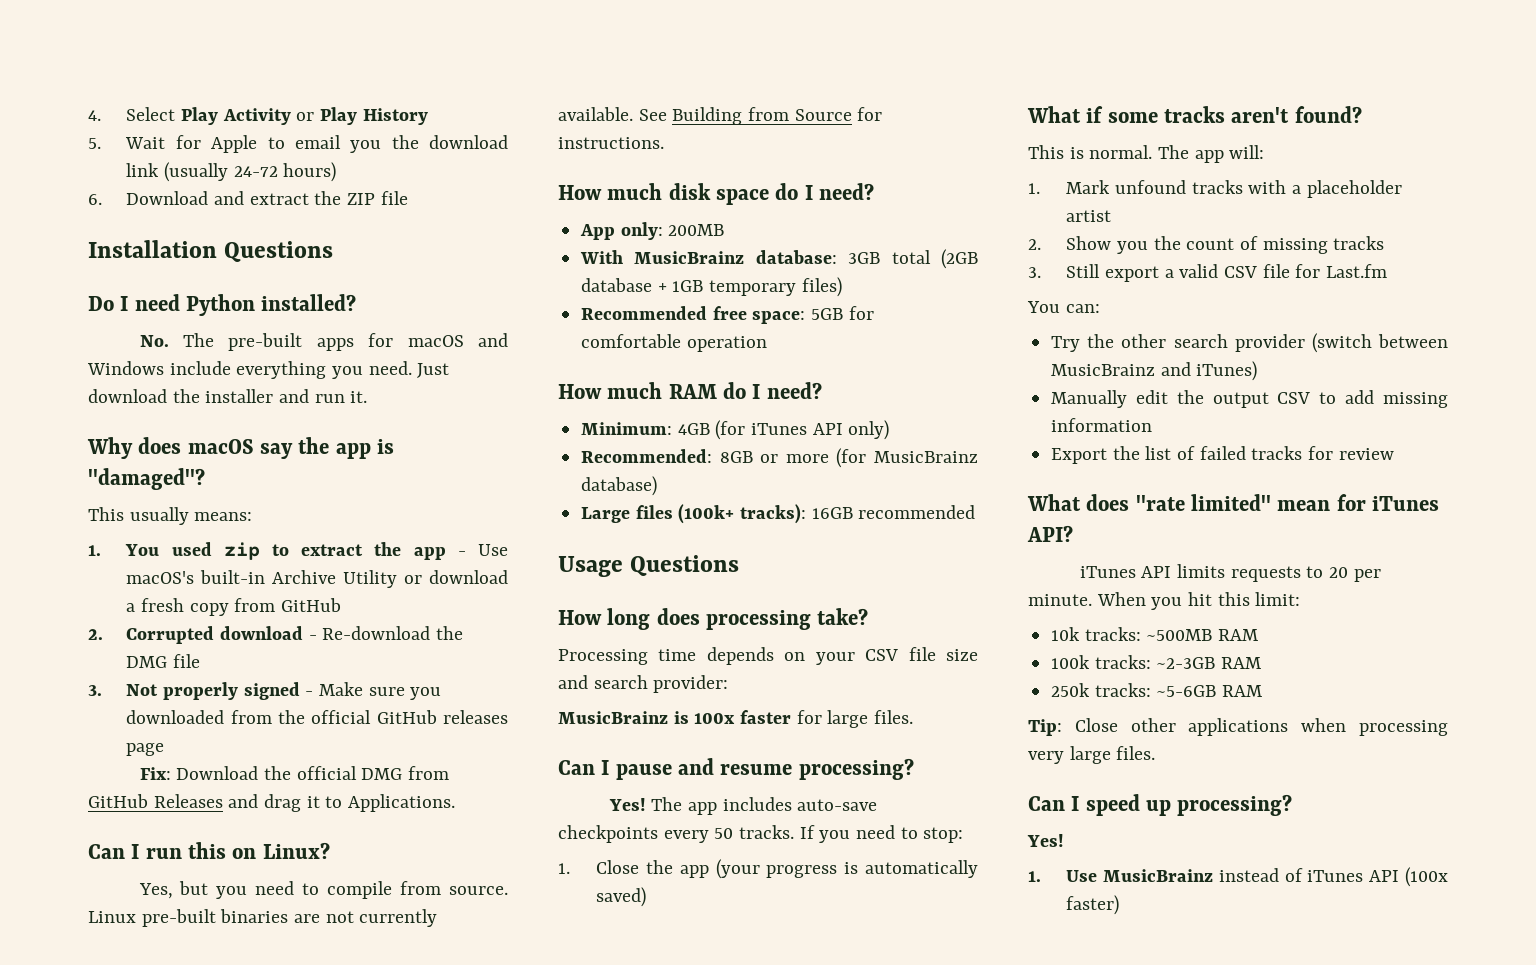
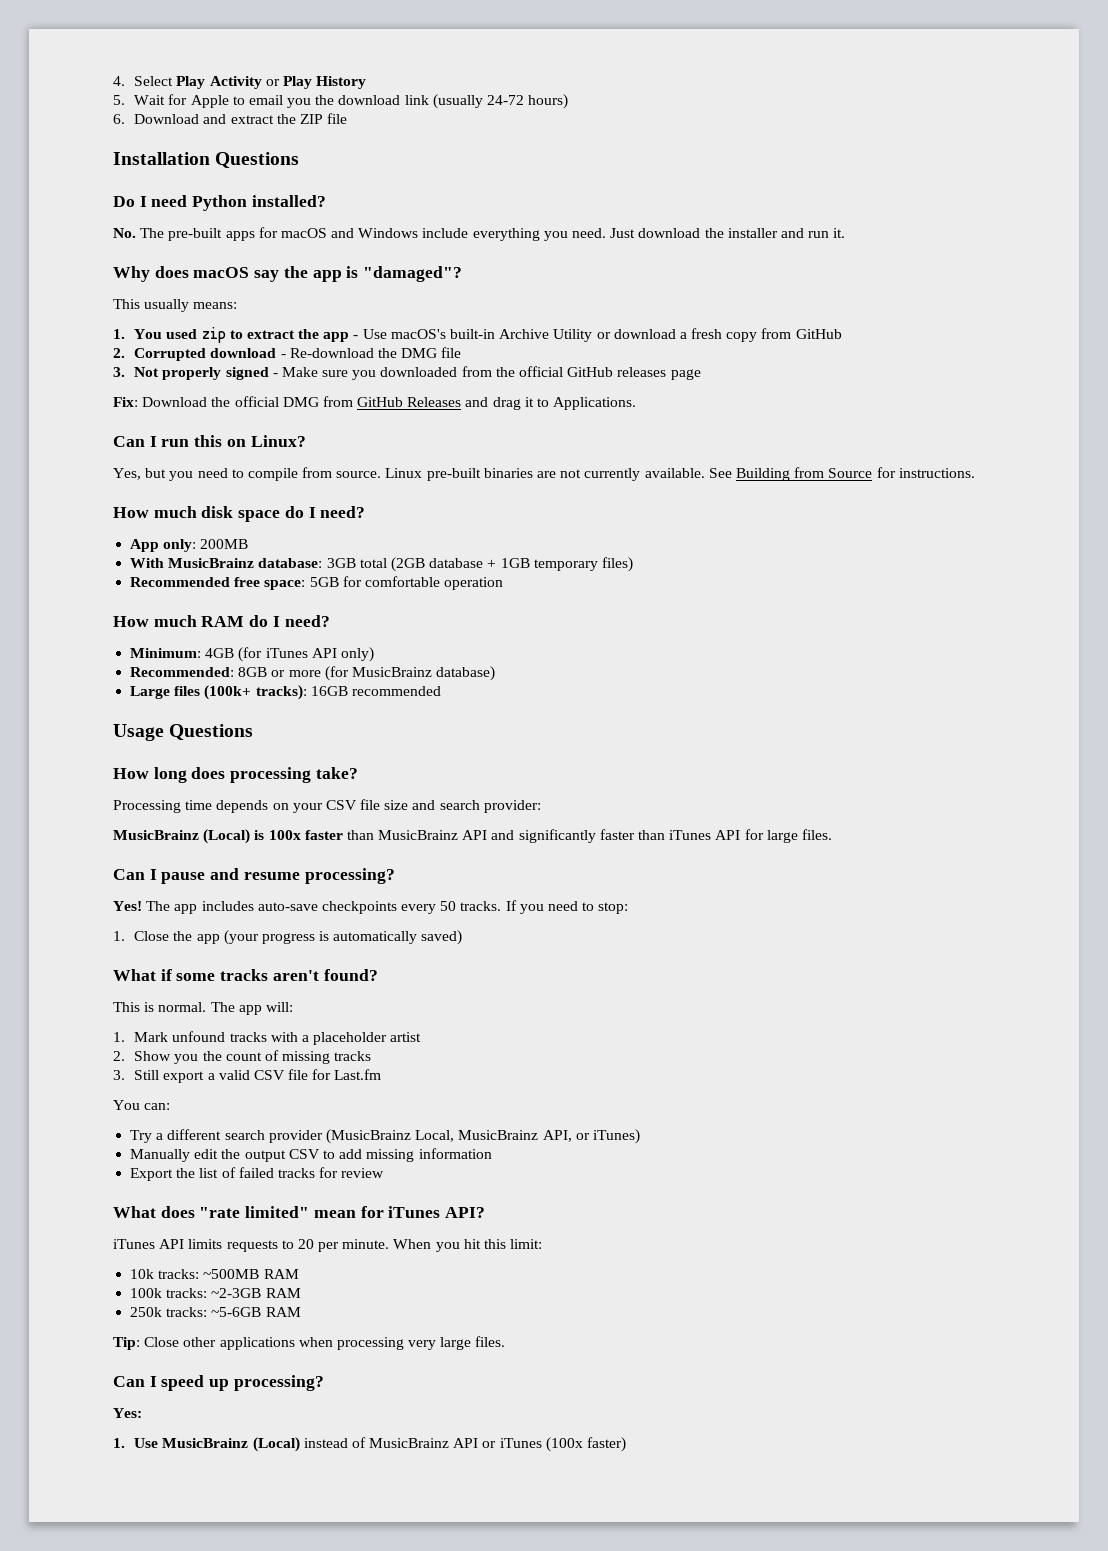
- MusicBrainz is 100x faster for large files.
+ MusicBrainz (Local) is 100x faster than MusicBrainz API and significantly faster than iTunes API for large files.
- Try the other search provider (switch between MusicBrainz and iTunes)
+ Try a different search provider (MusicBrainz Local, MusicBrainz API, or iTunes)
  Can I speed up processing?
- Yes!
+ Yes:
- 1. Use MusicBrainz instead of iTunes API (100x faster)
+ 1. Use MusicBrainz (Local) instead of MusicBrainz API or iTunes (100x faster)

